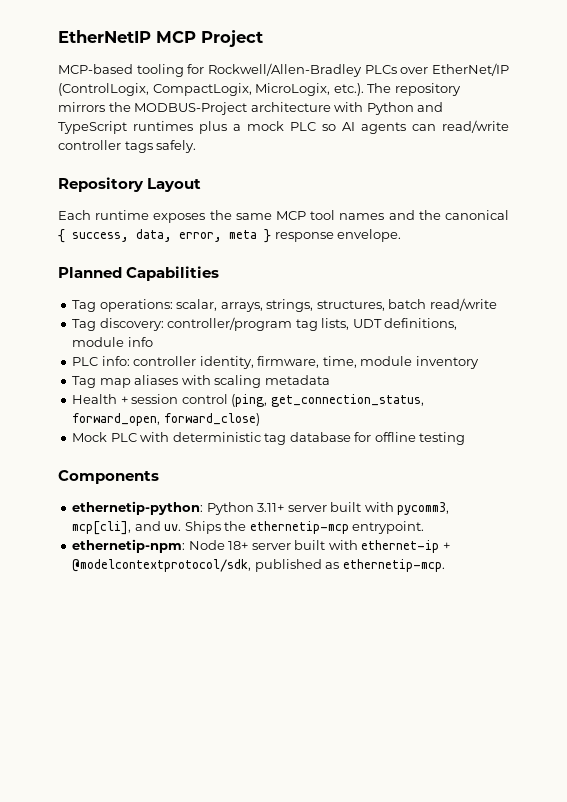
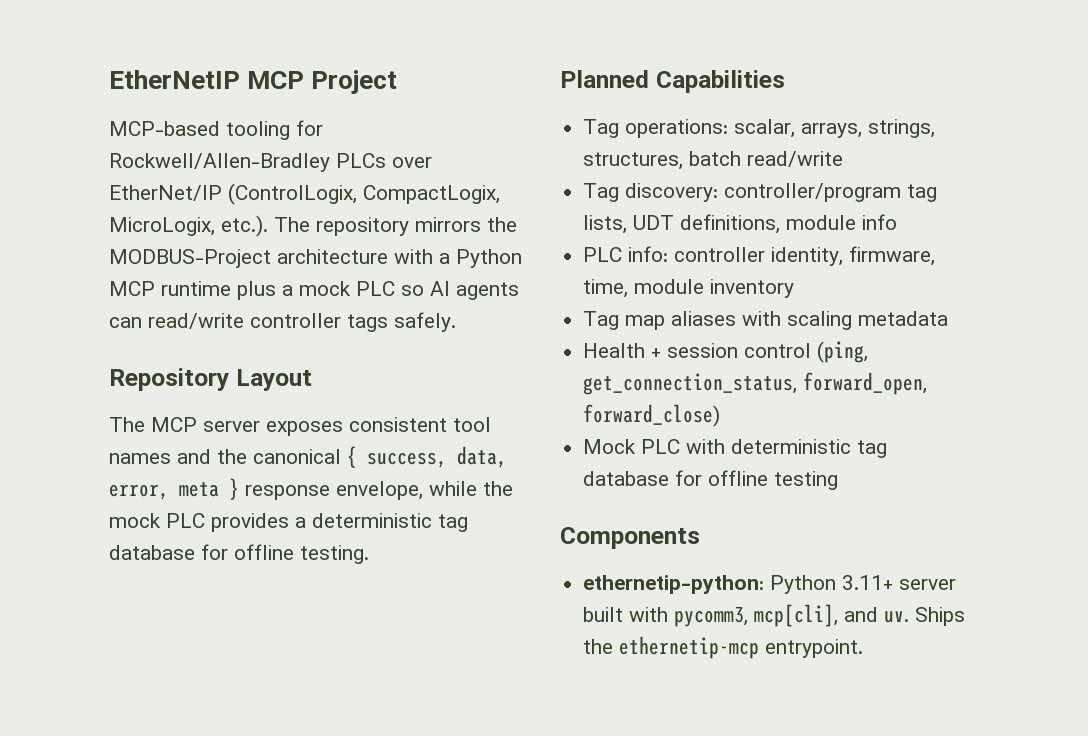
- MCP-based tooling for Rockwell/Allen-Bradley PLCs over EtherNet/IP (ControlLogix, CompactLogix, MicroLogix, etc.). The repository mirrors the MODBUS-Project architecture with Python and TypeScript runtimes plus a mock PLC so AI agents can read/write controller tags safely.
+ MCP-based tooling for Rockwell/Allen-Bradley PLCs over EtherNet/IP (ControlLogix, CompactLogix, MicroLogix, etc.). The repository mirrors the MODBUS-Project architecture with a Python MCP runtime plus a mock PLC so AI agents can read/write controller tags safely.
- Each runtime exposes the same MCP tool names and the canonical { success, data, error, meta } response envelope.
+ The MCP server exposes consistent tool names and the canonical { success, data, error, meta } response envelope, while the mock PLC provides a deterministic tag database for offline testing.
- ethernetip-npm: Node 18+ server built with ethernet-ip + @modelcontextprotocol/sdk, published as ethernetip-mcp.

